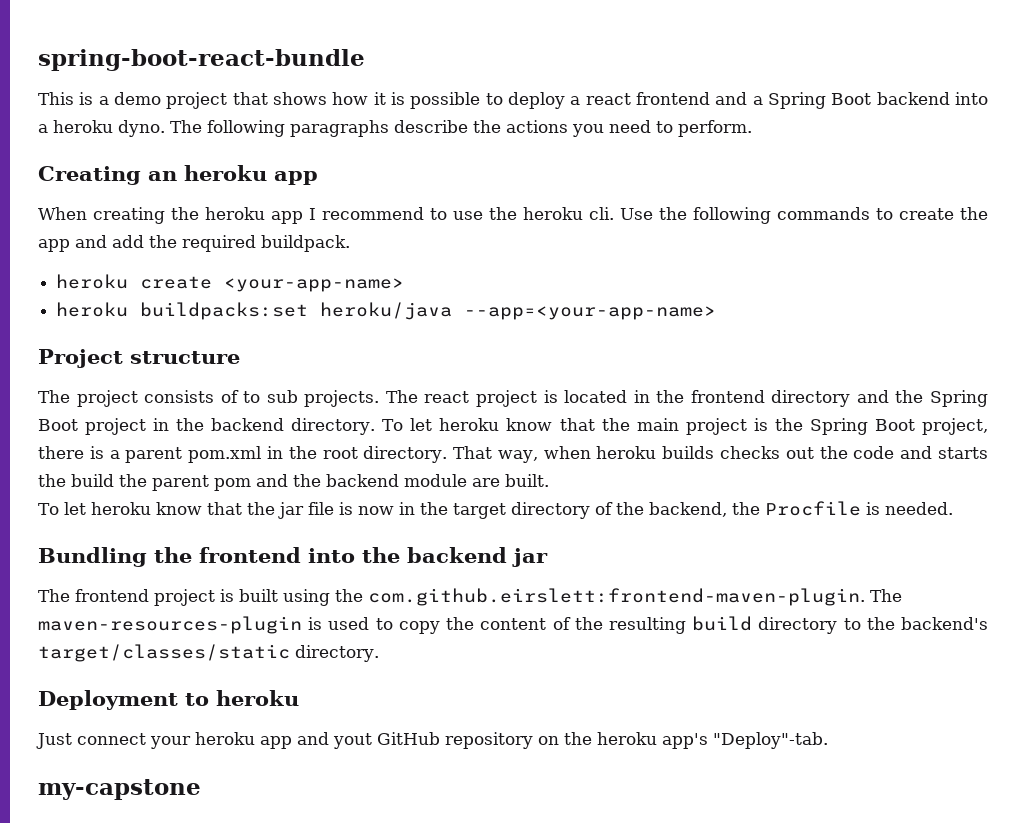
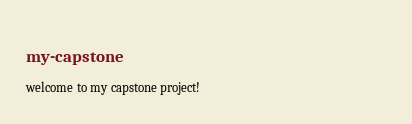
- spring-boot-react-bundle
- This is a demo project that shows how it is possible to deploy a react frontend and a Spring Boot backend into a heroku dyno. The following paragraphs describe the actions you need to perform.
- Creating an heroku app
- When creating the heroku app I recommend to use the heroku cli. Use the following commands to create the app and add the required buildpack.
- heroku create <your-app-name>
- heroku buildpacks:set heroku/java --app=<your-app-name>
- Project structure
- The project consists of to sub projects. The react project is located in the frontend directory and the Spring Boot project in the backend directory. To let heroku know that the main project is the Spring Boot project, there is a parent pom.xml in the root directory. That way, when heroku builds checks out the code and starts the build the parent pom and the backend module are built.
- To let heroku know that the jar file is now in the target directory of the backend, the Procfile is needed.
- Bundling the frontend into the backend jar
- The frontend project is built using the com.github.eirslett:frontend-maven-plugin. The maven-resources-plugin is used to copy the content of the resulting build directory to the backend's target/classes/static directory.
- Deployment to heroku
- Just connect your heroku app and yout GitHub repository on the heroku app's "Deploy"-tab.
  my-capstone
+ welcome to my capstone project!

